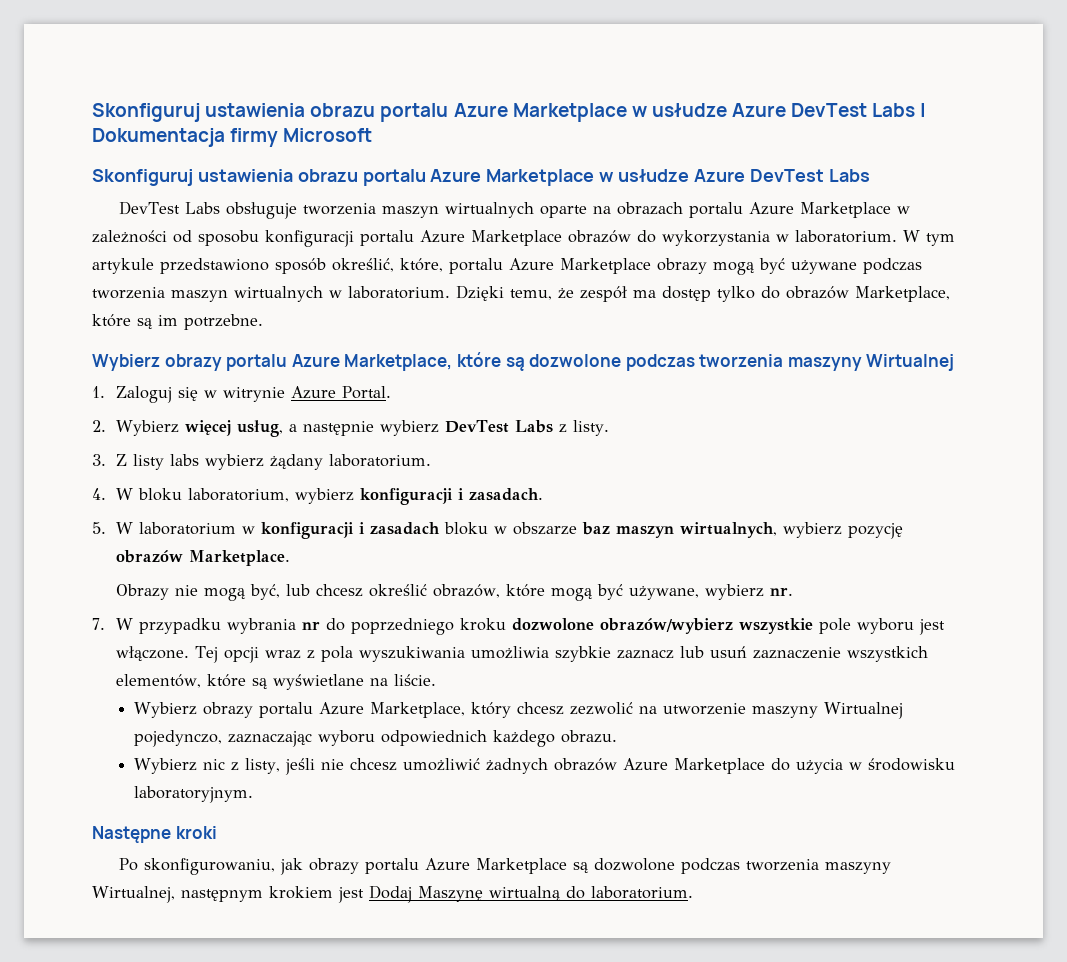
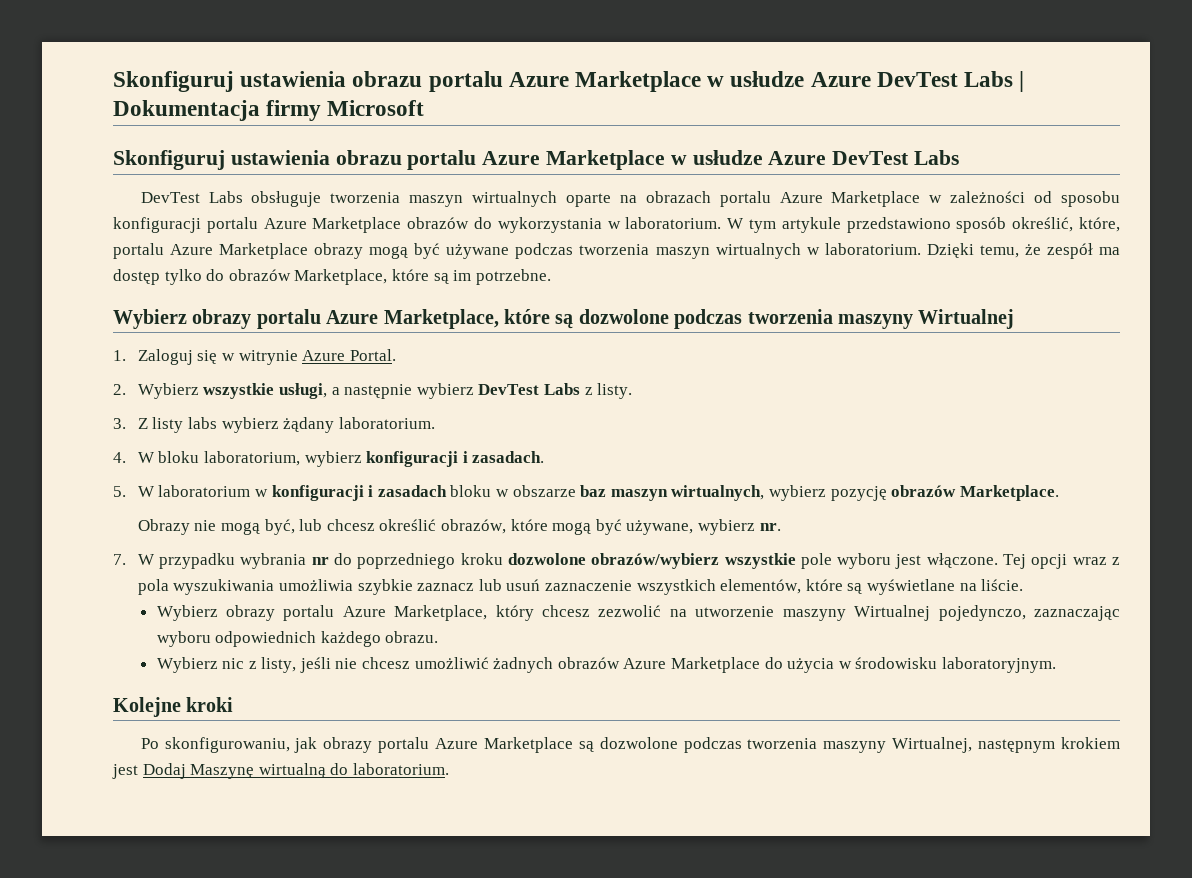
- 2. Wybierz więcej usług, a następnie wybierz DevTest Labs z listy.
+ 2. Wybierz wszystkie usługi, a następnie wybierz DevTest Labs z listy.
- Następne kroki
+ Kolejne kroki

